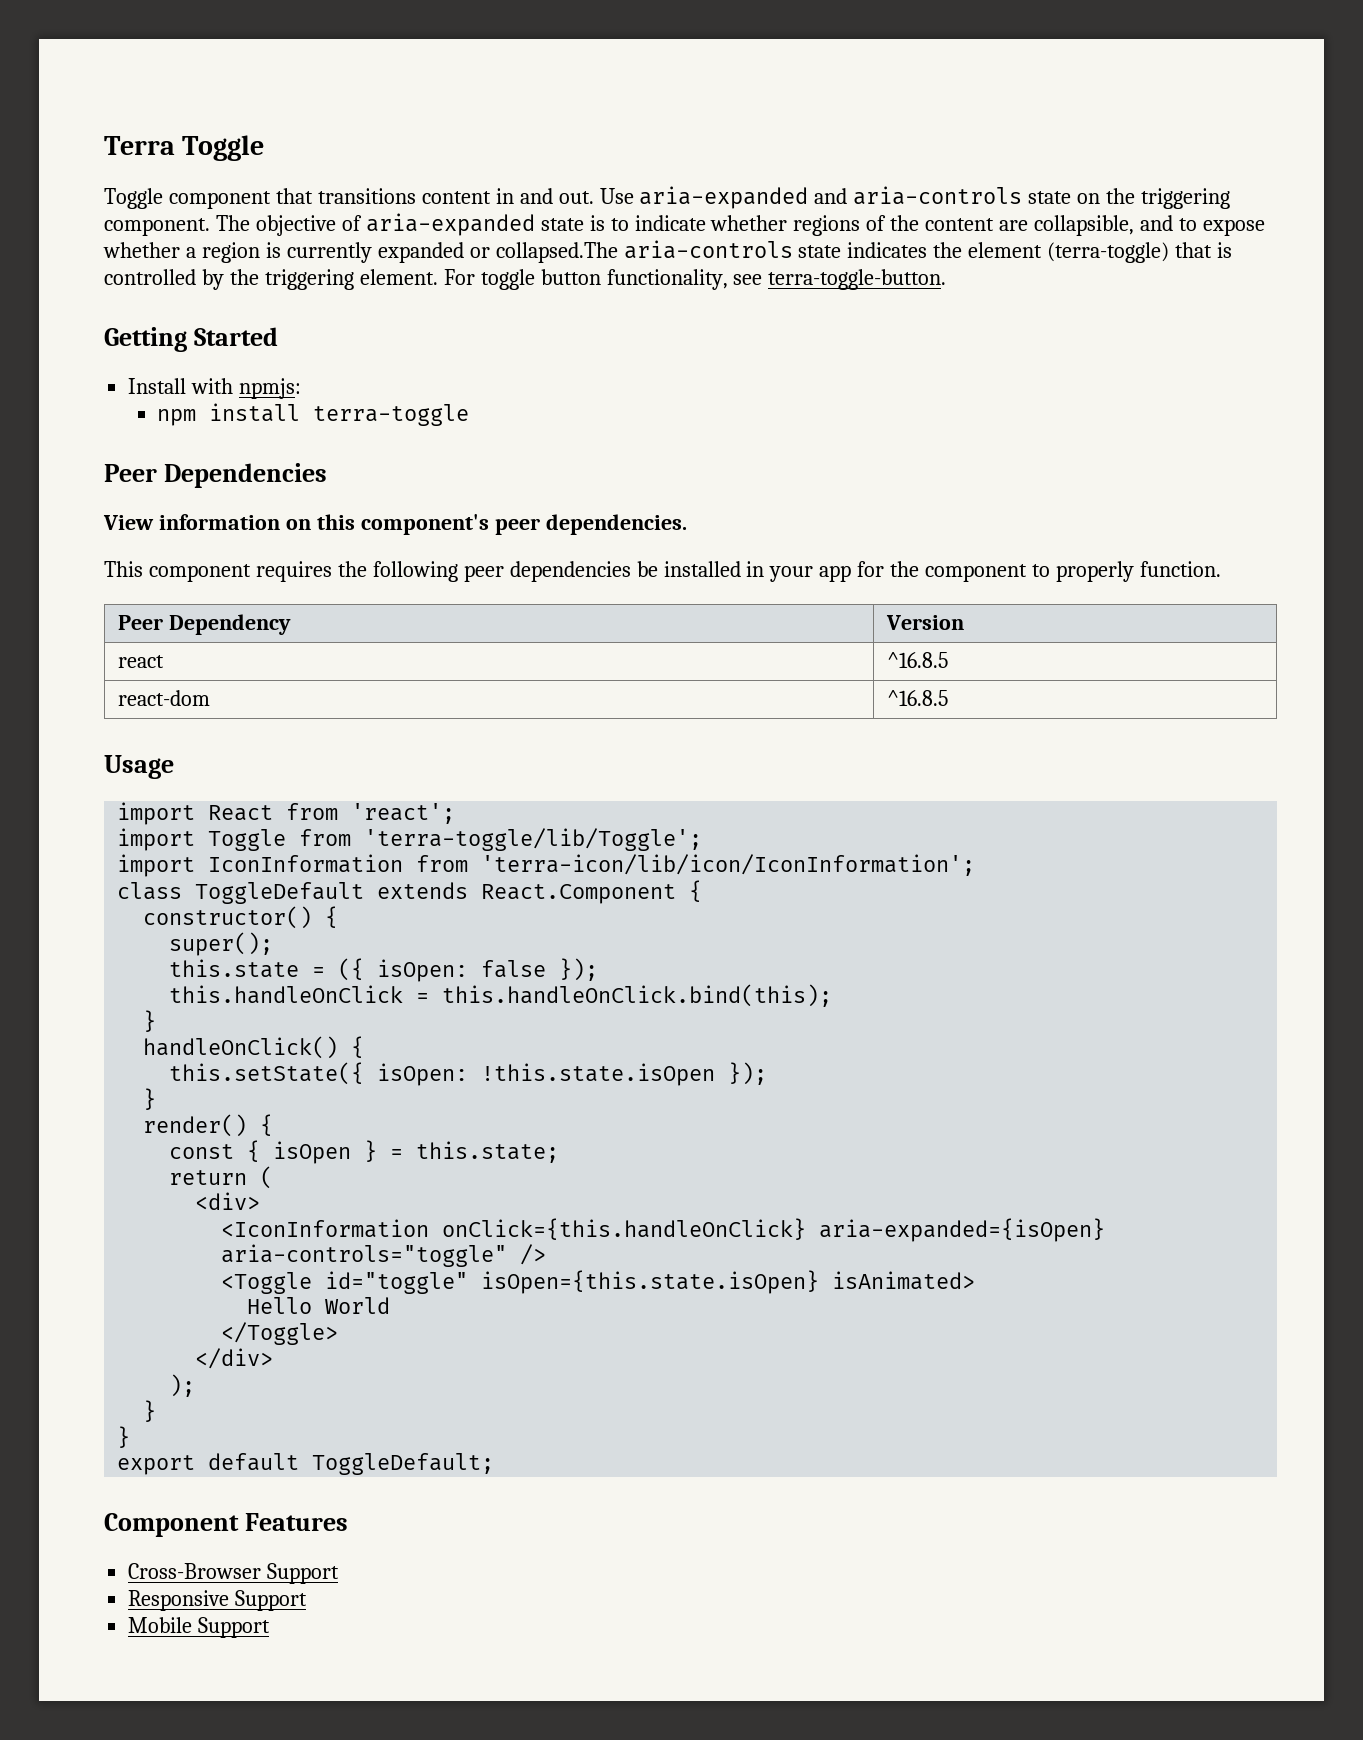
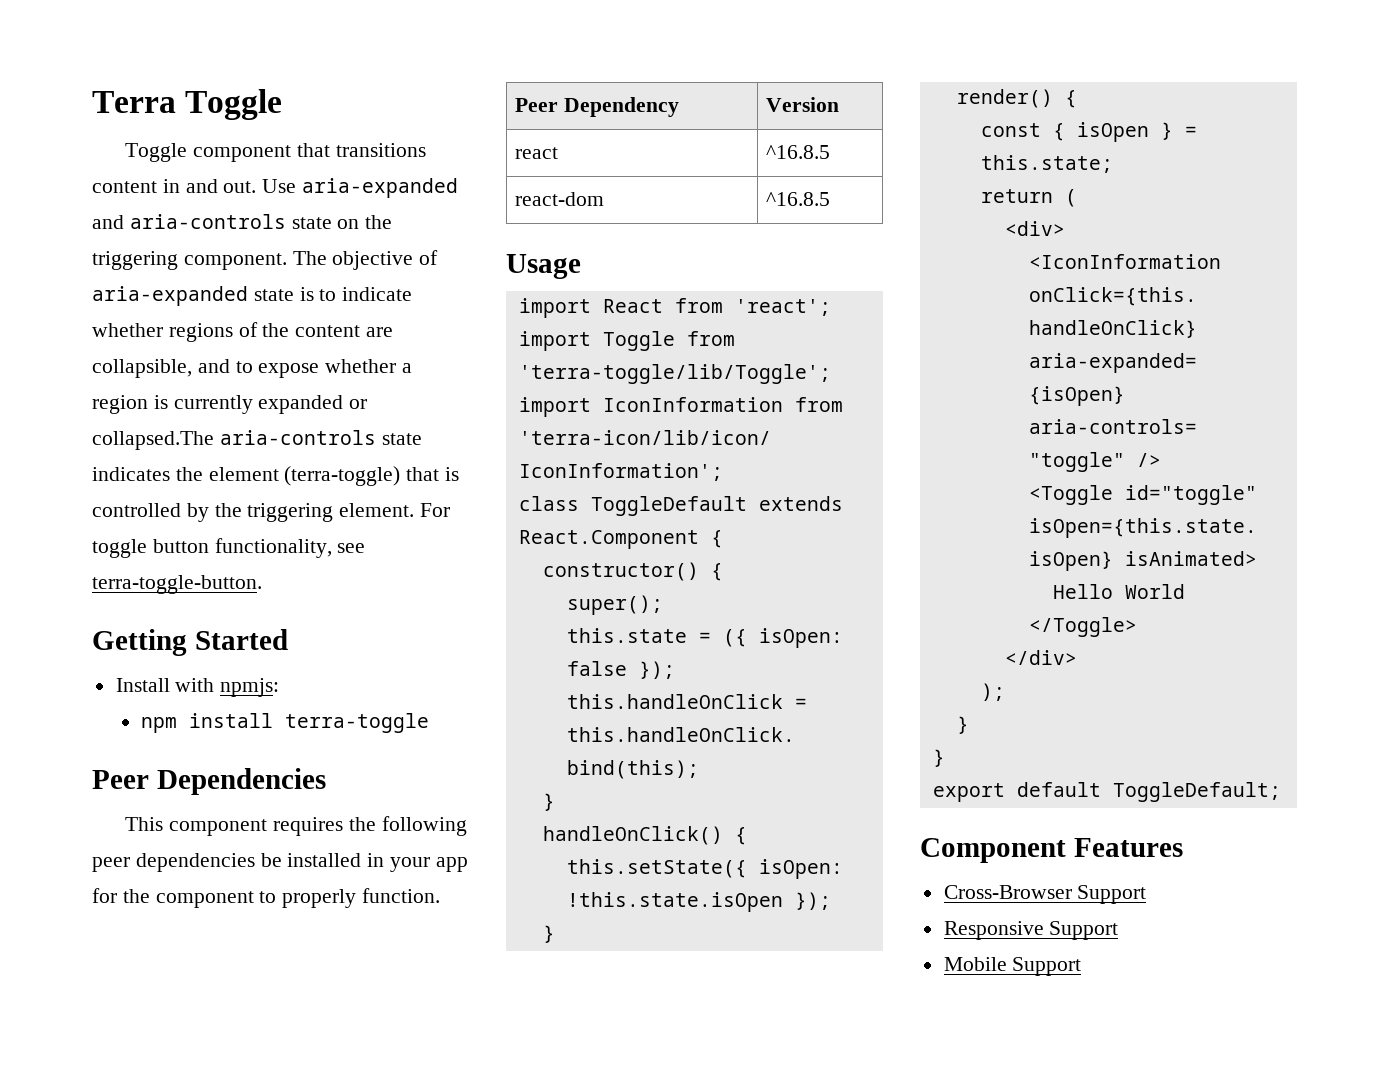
- View information on this component's peer dependencies.

